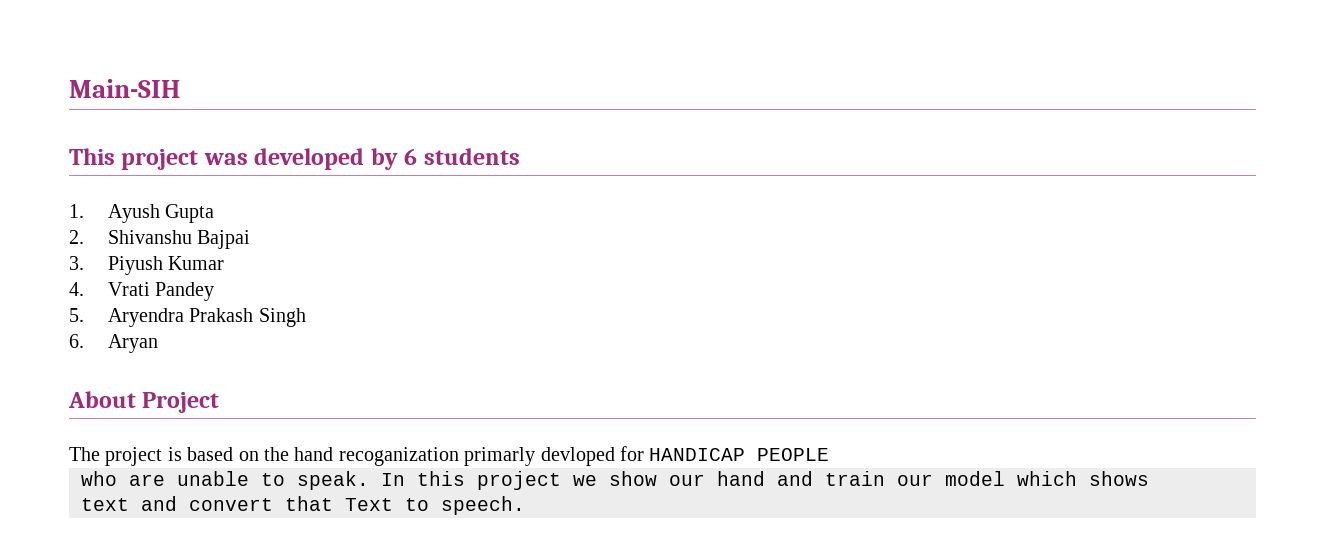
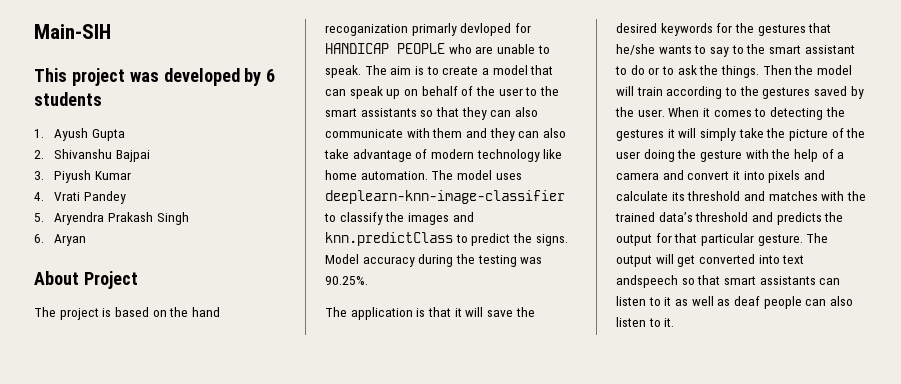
- The project is based on the hand recoganization primarly devloped for HANDICAP PEOPLE
- who are unable to speak.
+ The project is based on the hand recoganization primarly devloped for HANDICAP PEOPLE who are unable to speak.
- In this project we show our hand and train our model which shows
- text and convert that Text to speech.
+ The aim is to create a model that can speak up on behalf of the user to the smart assistants so that they can also communicate with them and they can also take advantage of modern technology like home automation. The model uses deeplearn-knn-image-classifier to classify the images and knn.predictClass to predict the signs. Model accuracy during the testing was 90.25%.
+ The application is that it will save the desired keywords for the gestures that he/she wants to say to the smart assistant to do or to ask the things. Then the model will train according to the gestures saved by the user. When it comes to detecting the gestures it will simply take the picture of the user doing the gesture with the help of a camera and convert it into pixels and calculate its threshold and matches with the trained data’s threshold and predicts the output for that particular gesture. The output will get converted into text andspeech so that smart assistants can listen to it as well as deaf people can also listen to it.

